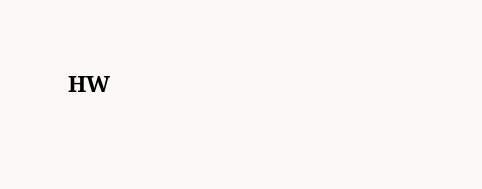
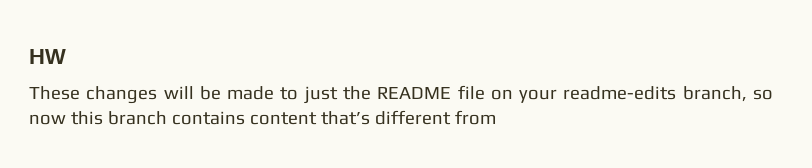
+ These changes will be made to just the README file on your readme-edits branch, so now this branch contains content that’s different from

